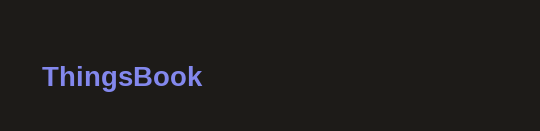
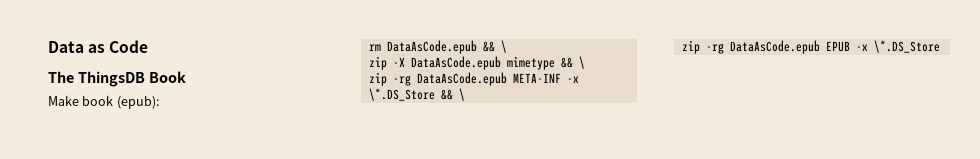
- ThingsBook
+ Data as Code
+ The ThingsDB Book
+ Make book (epub):
+ rm DataAsCode.epub && \
+ zip -X DataAsCode.epub mimetype && \
+ zip -rg DataAsCode.epub META-INF -x \*.DS_Store && \
+ zip -rg DataAsCode.epub EPUB -x \*.DS_Store

